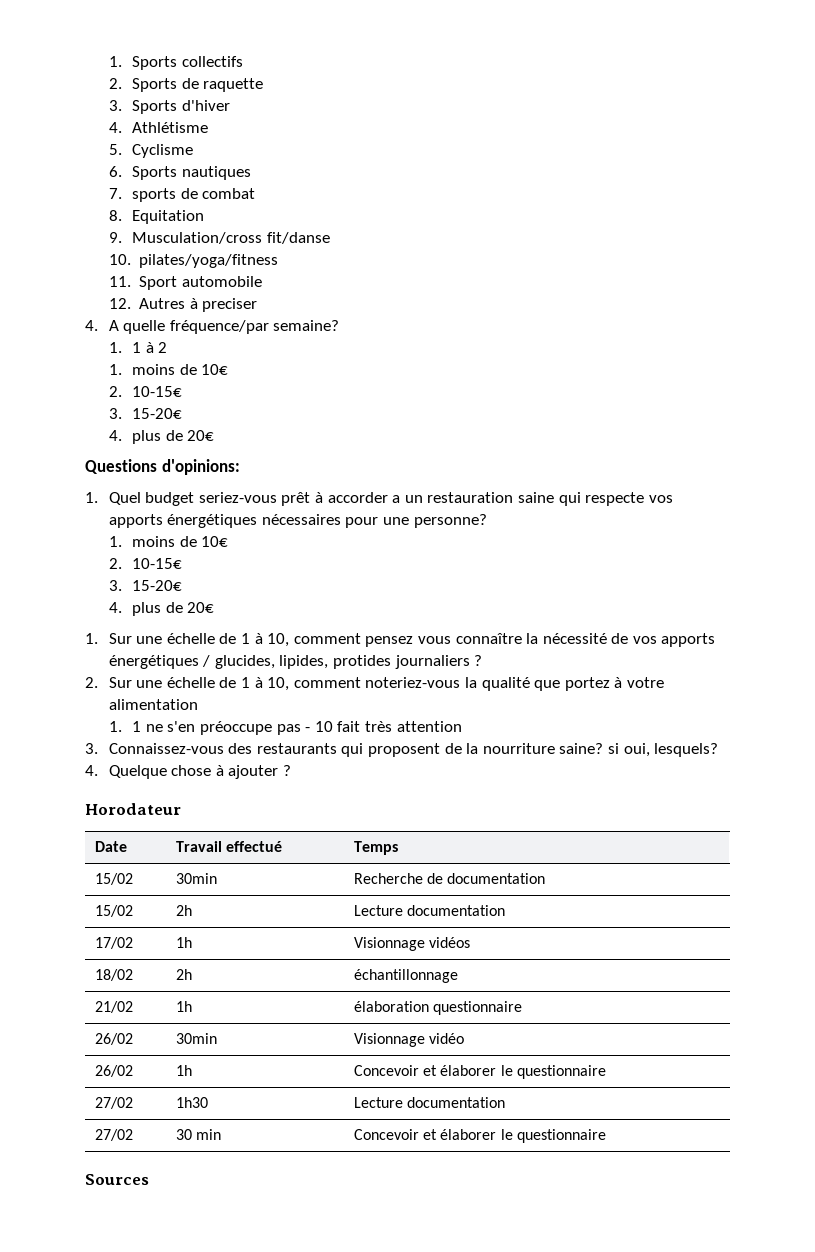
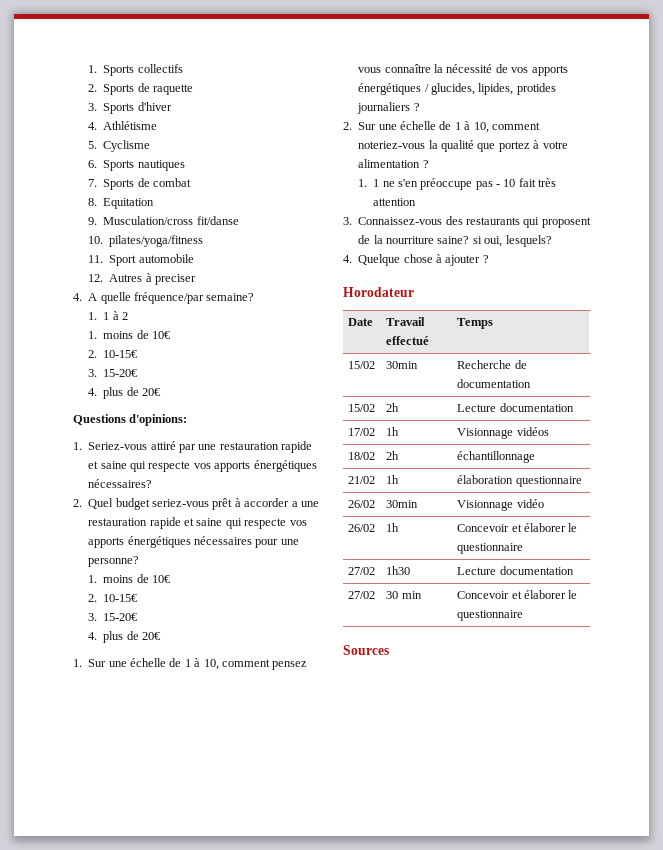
- 7. sports de combat
+ 7. Sports de combat
- 1. Quel budget seriez-vous prêt à accorder a un restauration saine qui respecte vos apports énergétiques nécessaires pour une personne?
+ 1. Seriez-vous attiré par une restauration rapide et saine qui respecte vos apports énergétiques nécessaires?
+ 2. Quel budget seriez-vous prêt à accorder a une restauration rapide et saine qui respecte vos apports énergétiques nécessaires pour une personne?
- 2. Sur une échelle de 1 à 10, comment noteriez-vous la qualité que portez à votre alimentation
+ 2. Sur une échelle de 1 à 10, comment noteriez-vous la qualité que portez à votre alimentation ?

